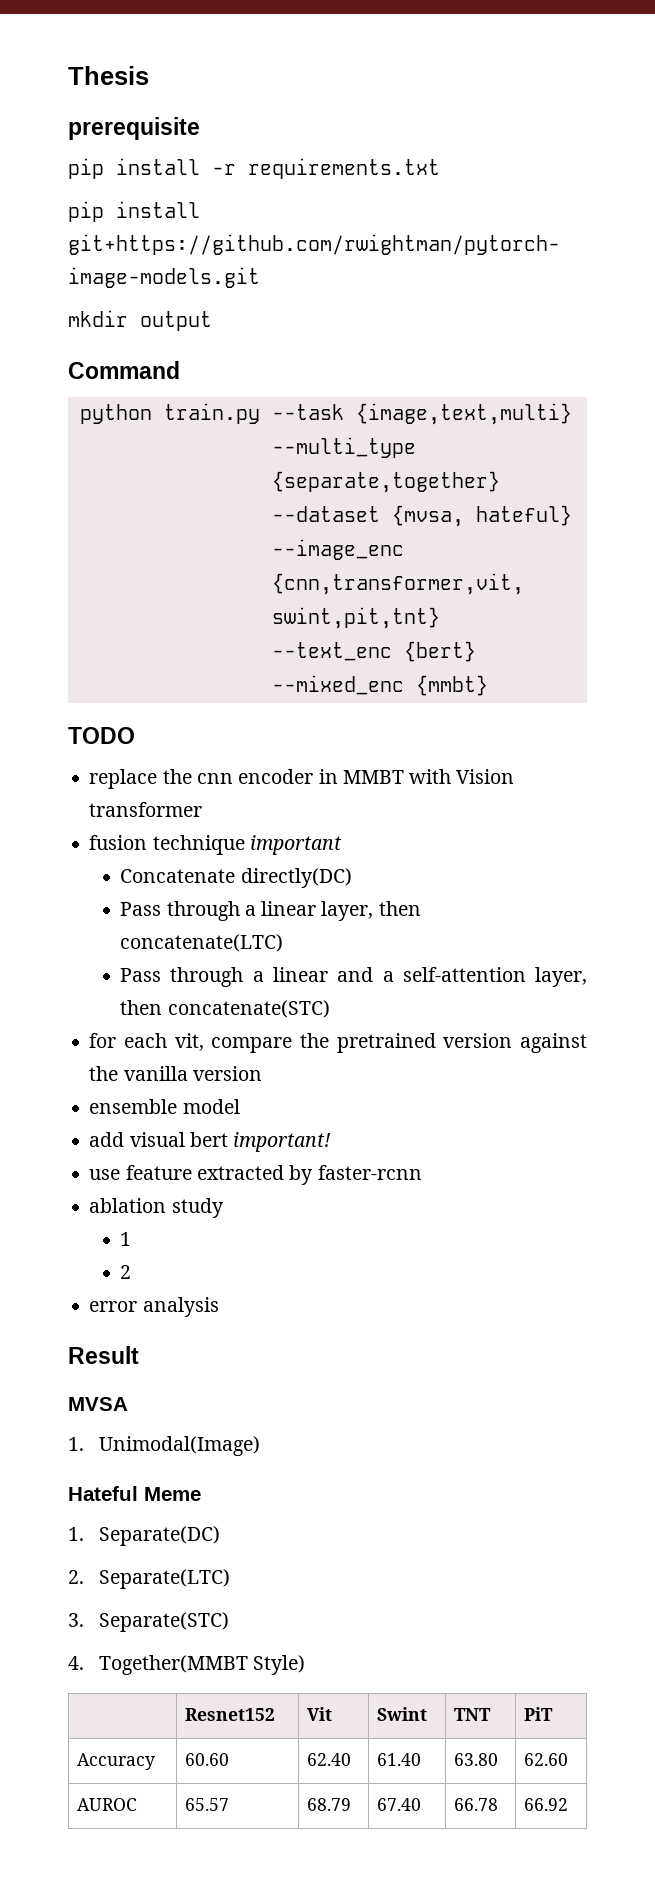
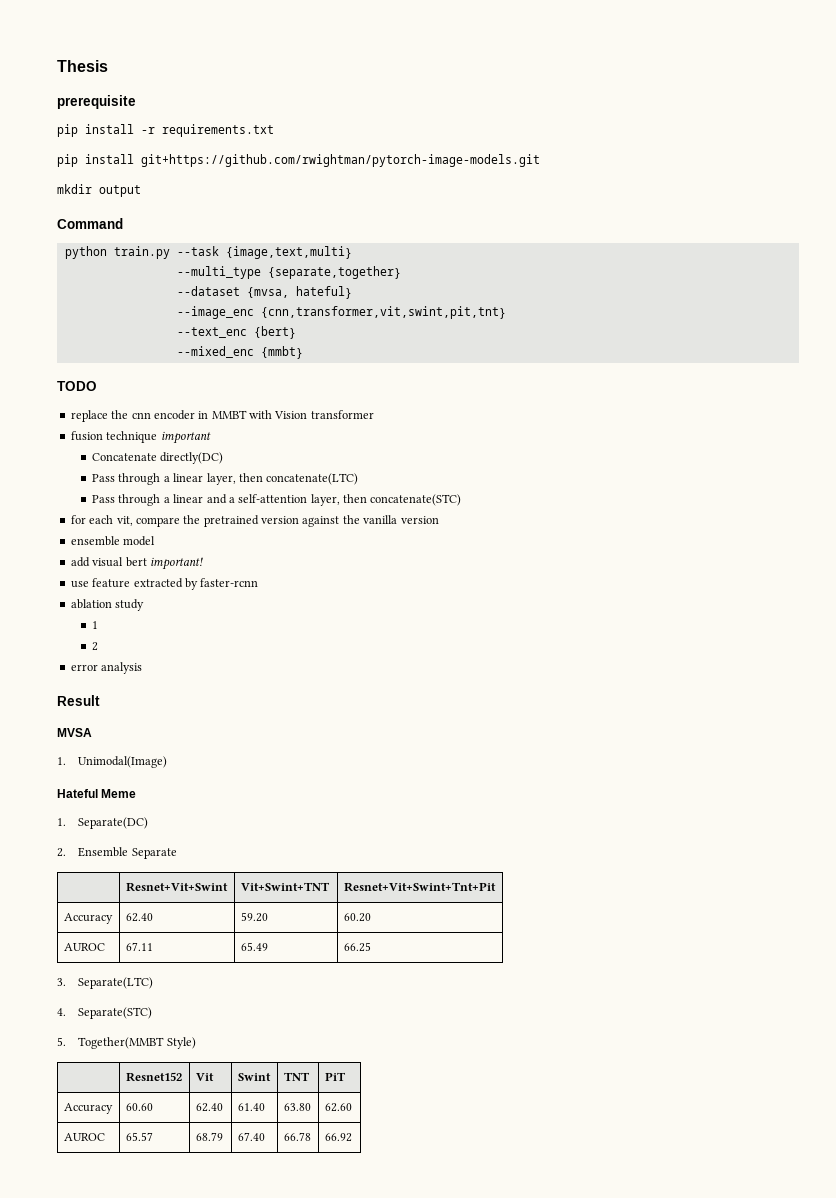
- 2. Separate(LTC)
+ 2. Ensemble Separate
+ | Resnet+Vit+Swint | Vit+Swint+TNT | Resnet+Vit+Swint+Tnt+Pit
+ Accuracy | 62.40 | 59.20 | 60.20
+ AUROC | 67.11 | 65.49 | 66.25
+ 3. Separate(LTC)
- 3. Separate(STC)
+ 4. Separate(STC)
- 4. Together(MMBT Style)
+ 5. Together(MMBT Style)

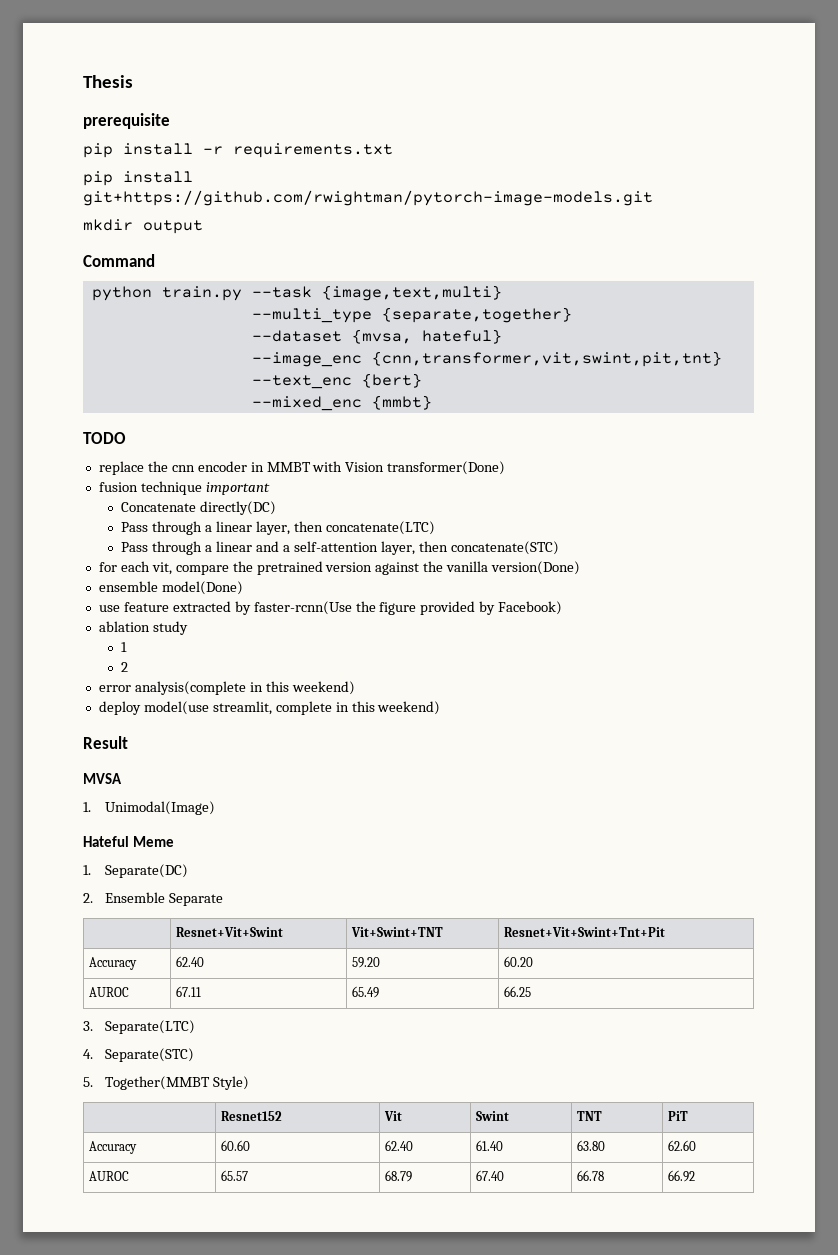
- replace the cnn encoder in MMBT with Vision transformer
+ replace the cnn encoder in MMBT with Vision transformer(Done)
- for each vit, compare the pretrained version against the vanilla version
+ for each vit, compare the pretrained version against the vanilla version(Done)
- ensemble model
- add visual bert important!
+ ensemble model(Done)
- use feature extracted by faster-rcnn
+ use feature extracted by faster-rcnn(Use the figure provided by Facebook)
- error analysis
+ error analysis(complete in this weekend)
+ deploy model(use streamlit, complete in this weekend)

